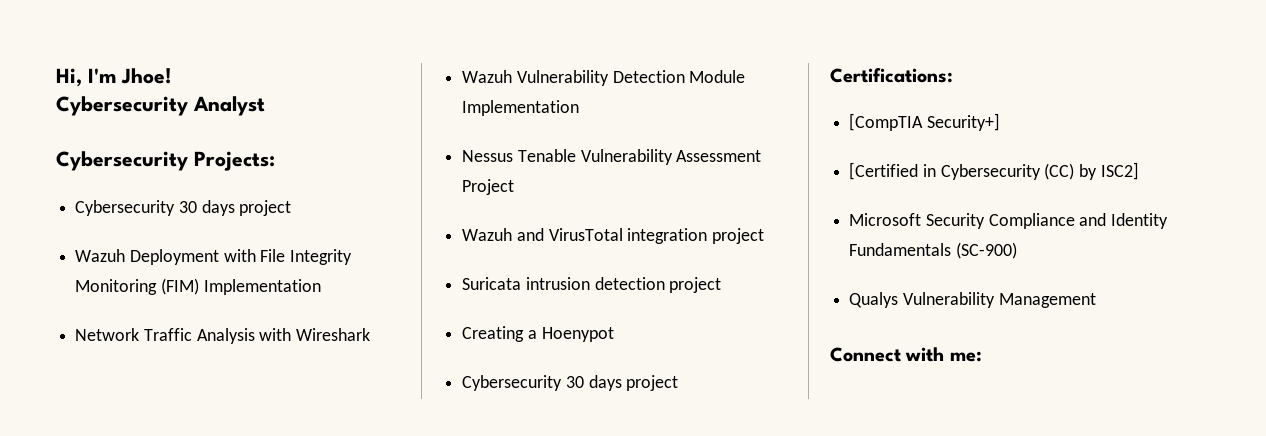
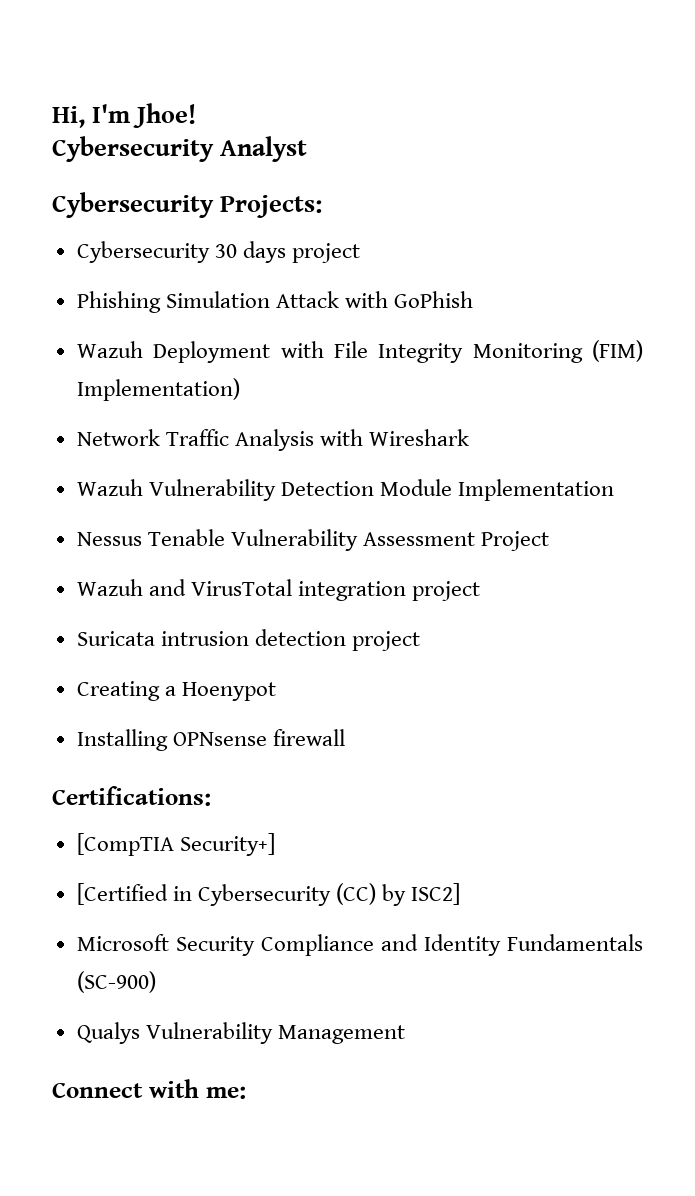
+ Phishing Simulation Attack with GoPhish
- Wazuh Deployment with File Integrity Monitoring (FIM) Implementation
+ Wazuh Deployment with File Integrity Monitoring (FIM) Implementation)
  Creating a Hoenypot
- Cybersecurity 30 days project
+ Installing OPNsense firewall

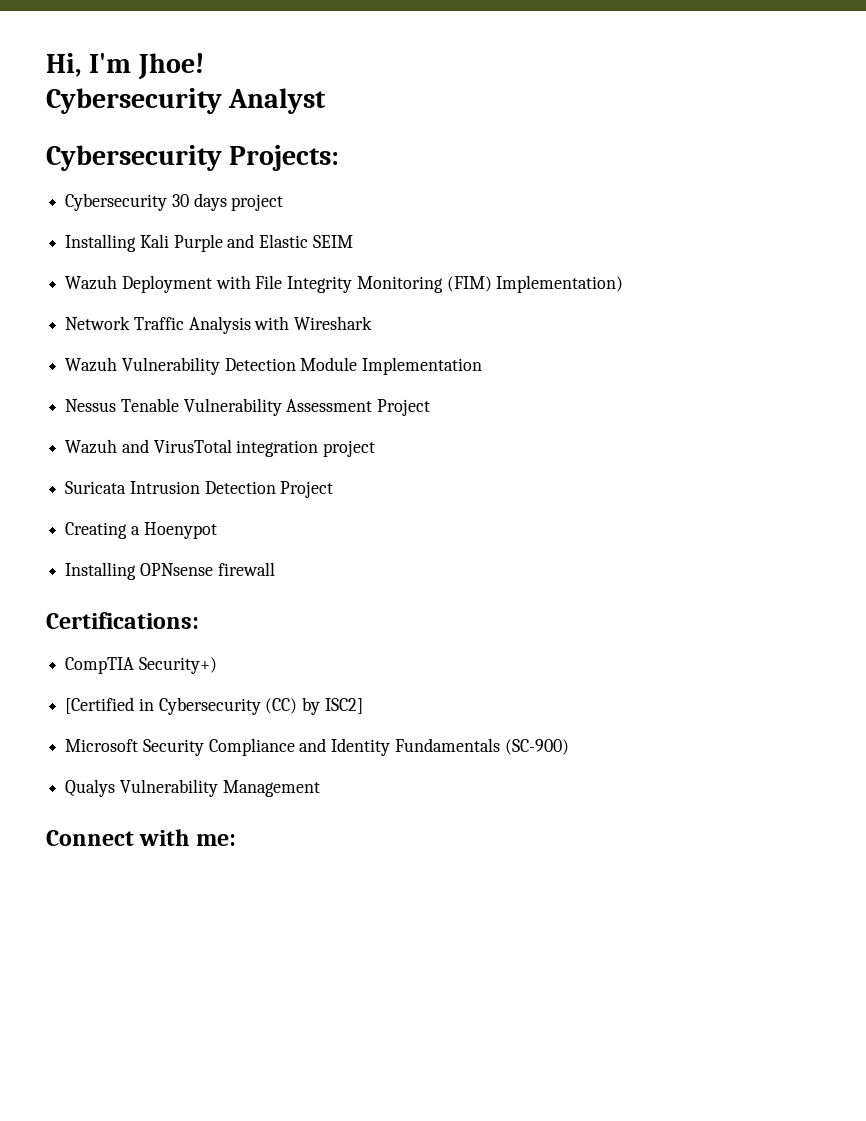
- Phishing Simulation Attack with GoPhish
+ Installing Kali Purple and Elastic SEIM
- Suricata intrusion detection project
+ Suricata Intrusion Detection Project
- [CompTIA Security+]
+ CompTIA Security+)

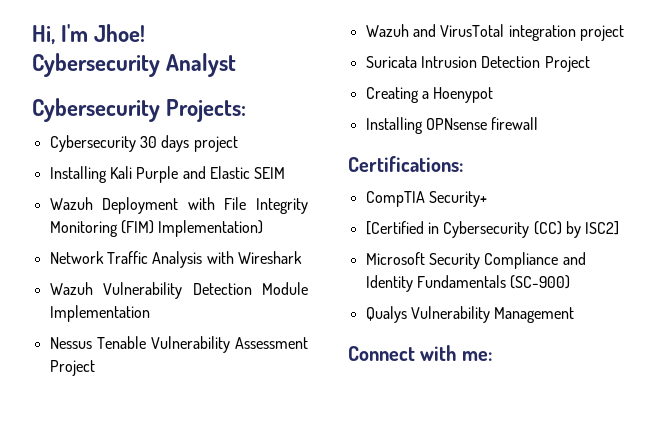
- CompTIA Security+)
+ CompTIA Security+

